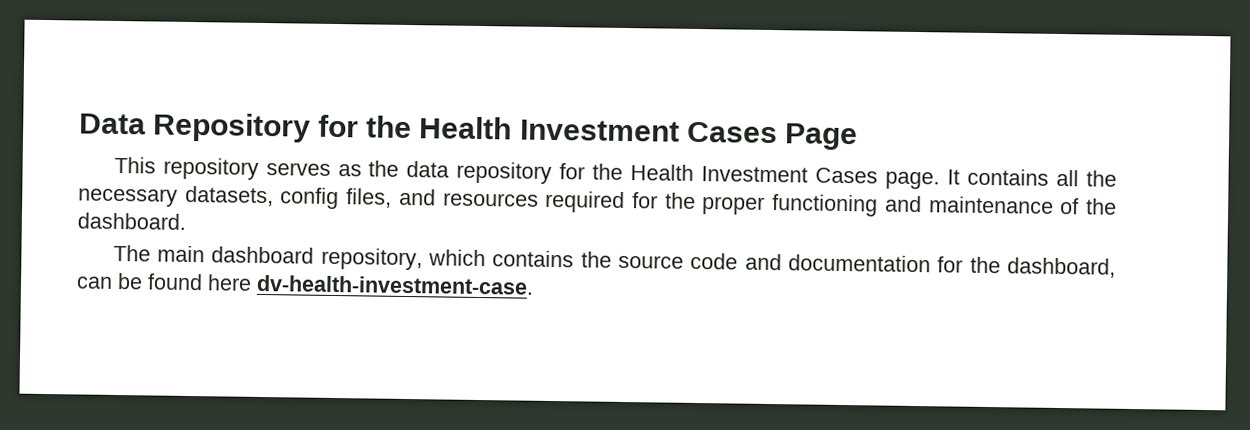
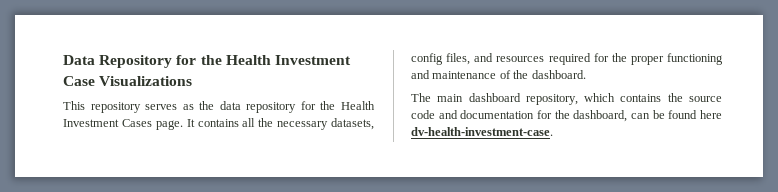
- Data Repository for the Health Investment Cases Page
+ Data Repository for the Health Investment Case Visualizations

